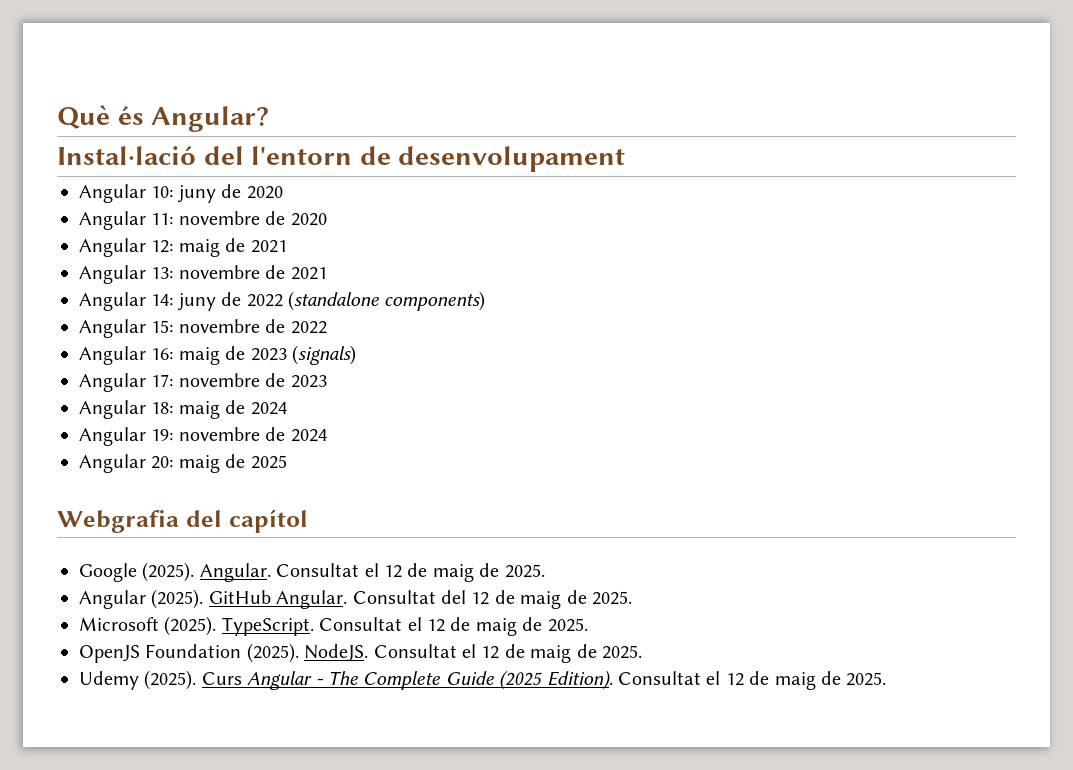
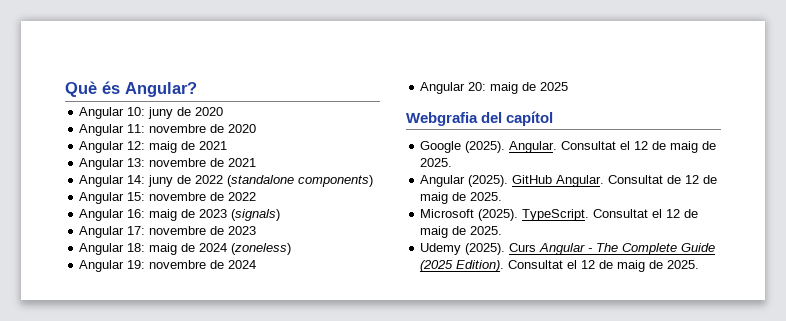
- Instal·lació del l'entorn de desenvolupament
- Angular 18: maig de 2024
+ Angular 18: maig de 2024 (zoneless)
- Consultat del 12 de maig de 2025.
+ Consultat de 12 de maig de 2025.
- OpenJS Foundation (2025). NodeJS. Consultat el 12 de maig de 2025.

